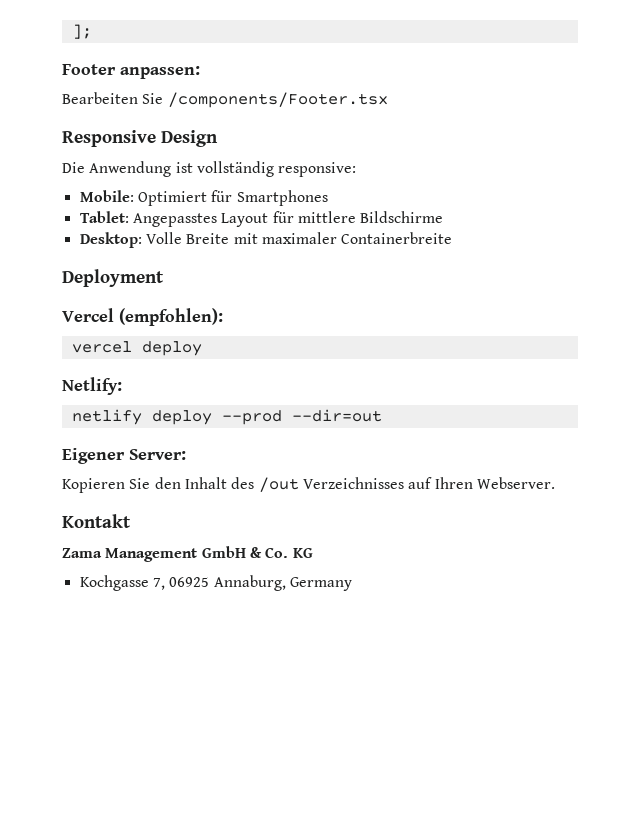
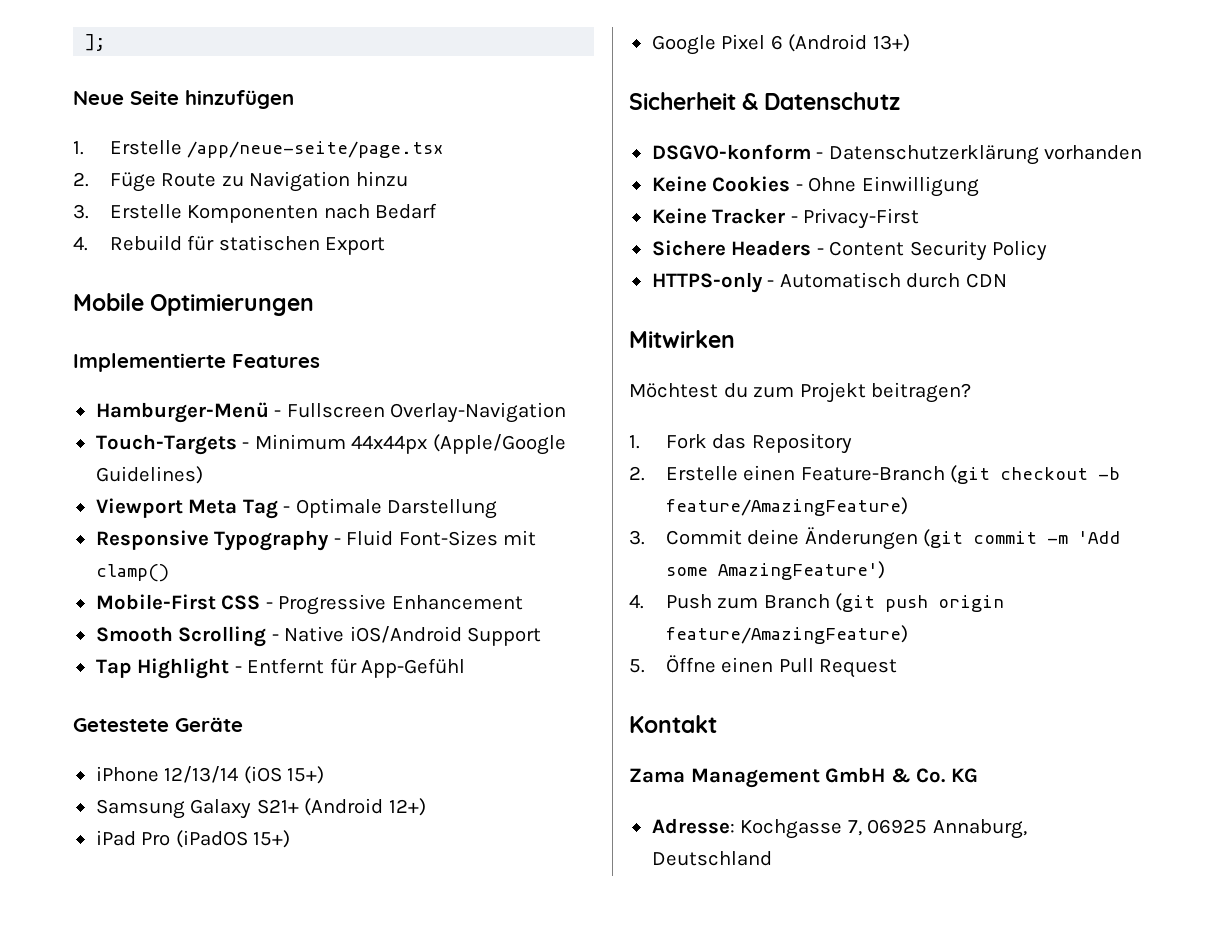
- Footer anpassen:
- Bearbeiten Sie /components/Footer.tsx
- Responsive Design
- Die Anwendung ist vollständig responsive:
- Mobile: Optimiert für Smartphones
- Tablet: Angepasstes Layout für mittlere Bildschirme
- Desktop: Volle Breite mit maximaler Containerbreite
- Deployment
- Vercel (empfohlen):
- vercel deploy
- Netlify:
- netlify deploy --prod --dir=out
- Eigener Server:
- Kopieren Sie den Inhalt des /out Verzeichnisses auf Ihren Webserver.
+ Neue Seite hinzufügen
+ 1. Erstelle /app/neue-seite/page.tsx
+ 2. Füge Route zu Navigation hinzu
+ 3. Erstelle Komponenten nach Bedarf
+ 4. Rebuild für statischen Export
+ Mobile Optimierungen
+ Implementierte Features
+ Hamburger-Menü - Fullscreen Overlay-Navigation
+ Touch-Targets - Minimum 44x44px (Apple/Google Guidelines)
+ Viewport Meta Tag - Optimale Darstellung
+ Responsive Typography - Fluid Font-Sizes mit clamp()
+ Mobile-First CSS - Progressive Enhancement
+ Smooth Scrolling - Native iOS/Android Support
+ Tap Highlight - Entfernt für App-Gefühl
+ Getestete Geräte
+ iPhone 12/13/14 (iOS 15+)
+ Samsung Galaxy S21+ (Android 12+)
+ iPad Pro (iPadOS 15+)
+ Google Pixel 6 (Android 13+)
+ Sicherheit & Datenschutz
+ DSGVO-konform - Datenschutzerklärung vorhanden
+ Keine Cookies - Ohne Einwilligung
+ Keine Tracker - Privacy-First
+ Sichere Headers - Content Security Policy
+ HTTPS-only - Automatisch durch CDN
+ Mitwirken
+ Möchtest du zum Projekt beitragen?
+ 1. Fork das Repository
+ 2. Erstelle einen Feature-Branch (git checkout -b feature/AmazingFeature)
+ 3. Commit deine Änderungen (git commit -m 'Add some AmazingFeature')
+ 4. Push zum Branch (git push origin feature/AmazingFeature)
+ 5. Öffne einen Pull Request
- Kochgasse 7, 06925 Annaburg, Germany
+ Adresse: Kochgasse 7, 06925 Annaburg, Deutschland

